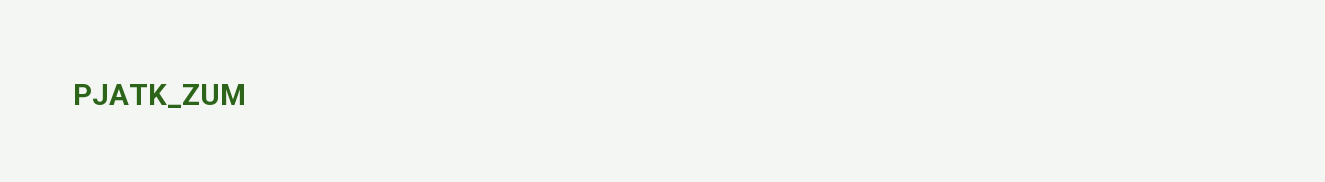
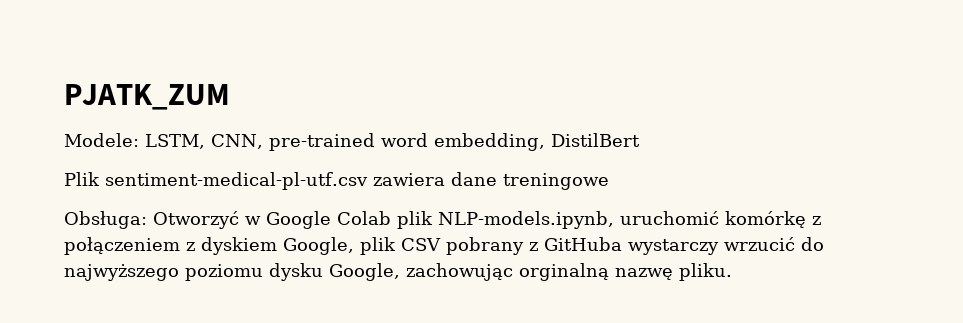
+ Modele: LSTM, CNN, pre-trained word embedding, DistilBert
+ Plik sentiment-medical-pl-utf.csv zawiera dane treningowe
+ Obsługa: Otworzyć w Google Colab plik NLP-models.ipynb, uruchomić komórkę z połączeniem z dyskiem Google, plik CSV pobrany z GitHuba wystarczy wrzucić do najwyższego poziomu dysku Google, zachowując orginalną nazwę pliku.

